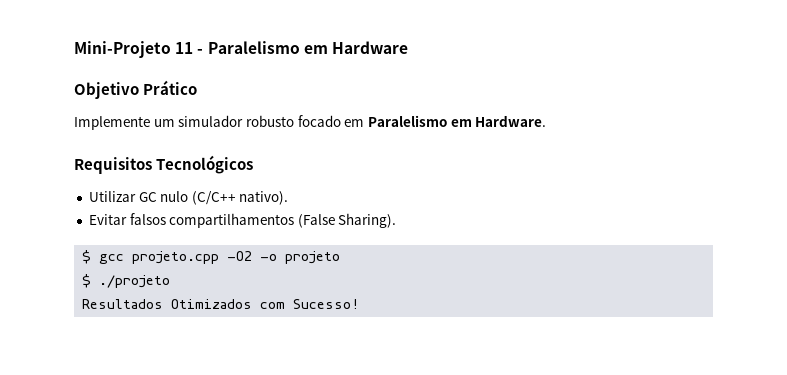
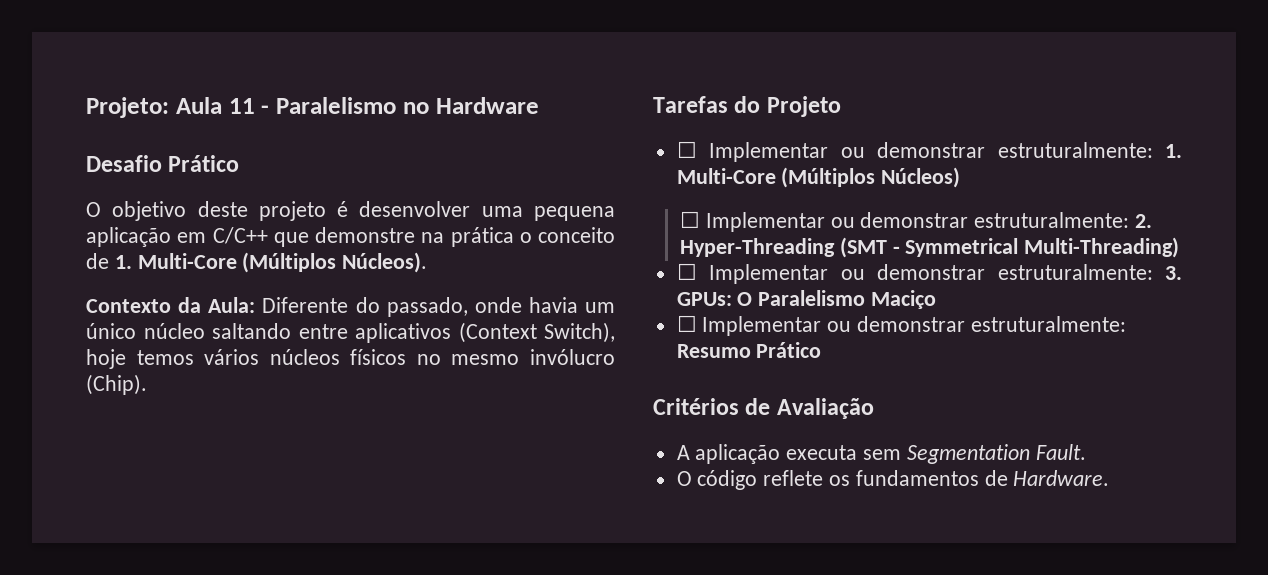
- Mini-Projeto 11 - Paralelismo em Hardware
+ Projeto: Aula 11 - Paralelismo no Hardware
- Objetivo Prático
- Implemente um simulador robusto focado em Paralelismo em Hardware.
- Requisitos Tecnológicos
- Utilizar GC nulo (C/C++ nativo).
- Evitar falsos compartilhamentos (False Sharing).
- $ gcc projeto.cpp -O2 -o projeto
- $ ./projeto
- Resultados Otimizados com Sucesso!
+ Desafio Prático
+ O objetivo deste projeto é desenvolver uma pequena aplicação em C/C++ que demonstre na prática o conceito de 1. Multi-Core (Múltiplos Núcleos).
+ Contexto da Aula: Diferente do passado, onde havia um único núcleo saltando entre aplicativos (Context Switch), hoje temos vários núcleos físicos no mesmo invólucro (Chip).
+ Tarefas do Projeto
+ ☐ Implementar ou demonstrar estruturalmente: 1. Multi-Core (Múltiplos Núcleos)
+ ☐ Implementar ou demonstrar estruturalmente: 2. Hyper-Threading (SMT - Symmetrical Multi-Threading)
+ ☐ Implementar ou demonstrar estruturalmente: 3. GPUs: O Paralelismo Maciço
+ ☐ Implementar ou demonstrar estruturalmente: Resumo Prático
+ Critérios de Avaliação
+ A aplicação executa sem Segmentation Fault.
+ O código reflete os fundamentos de Hardware.

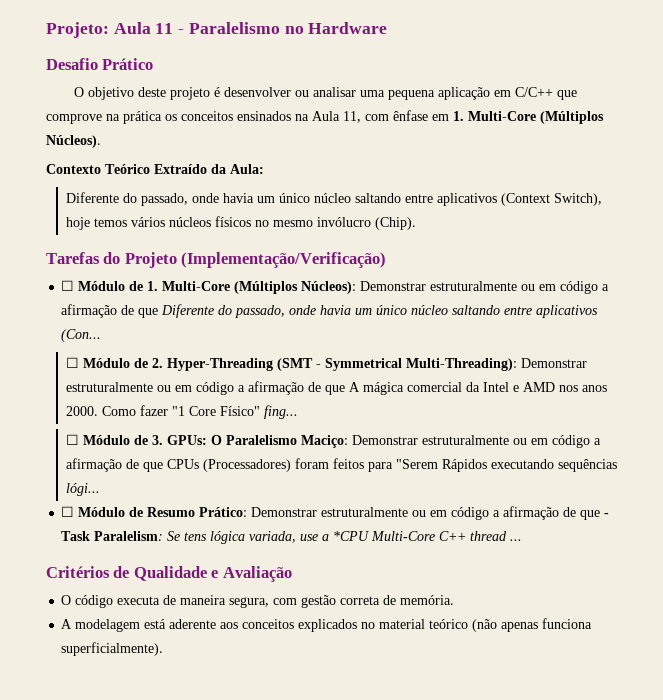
- O objetivo deste projeto é desenvolver uma pequena aplicação em C/C++ que demonstre na prática o conceito de 1. Multi-Core (Múltiplos Núcleos).
+ O objetivo deste projeto é desenvolver ou analisar uma pequena aplicação em C/C++ que comprove na prática os conceitos ensinados na Aula 11, com ênfase em 1. Multi-Core (Múltiplos Núcleos).
- Contexto da Aula: Diferente do passado, onde havia um único núcleo saltando entre aplicativos (Context Switch), hoje temos vários núcleos físicos no mesmo invólucro (Chip).
+ Contexto Teórico Extraído da Aula:
+ Diferente do passado, onde havia um único núcleo saltando entre aplicativos (Context Switch), hoje temos vários núcleos físicos no mesmo invólucro (Chip).
- Tarefas do Projeto
- ☐ Implementar ou demonstrar estruturalmente: 1. Multi-Core (Múltiplos Núcleos)
- ☐ Implementar ou demonstrar estruturalmente: 2. Hyper-Threading (SMT - Symmetrical Multi-Threading)
- ☐ Implementar ou demonstrar estruturalmente: 3. GPUs: O Paralelismo Maciço
- ☐ Implementar ou demonstrar estruturalmente: Resumo Prático
+ Tarefas do Projeto (Implementação/Verificação)
+ ☐ Módulo de 1. Multi-Core (Múltiplos Núcleos): Demonstrar estruturalmente ou em código a afirmação de que Diferente do passado, onde havia um único núcleo saltando entre aplicativos (Con...
+ ☐ Módulo de 2. Hyper-Threading (SMT - Symmetrical Multi-Threading): Demonstrar estruturalmente ou em código a afirmação de que A mágica comercial da Intel e AMD nos anos 2000. Como fazer "1 Core Físico" fing...
+ ☐ Módulo de 3. GPUs: O Paralelismo Maciço: Demonstrar estruturalmente ou em código a afirmação de que CPUs (Processadores) foram feitos para "Serem Rápidos executando sequências lógi...
+ ☐ Módulo de Resumo Prático: Demonstrar estruturalmente ou em código a afirmação de que - Task Paralelism: Se tens lógica variada, use a *CPU Multi-Core C++ thread ...
- Critérios de Avaliação
+ Critérios de Qualidade e Avaliação
- A aplicação executa sem Segmentation Fault.
- O código reflete os fundamentos de Hardware.
+ O código executa de maneira segura, com gestão correta de memória.
+ A modelagem está aderente aos conceitos explicados no material teórico (não apenas funciona superficialmente).

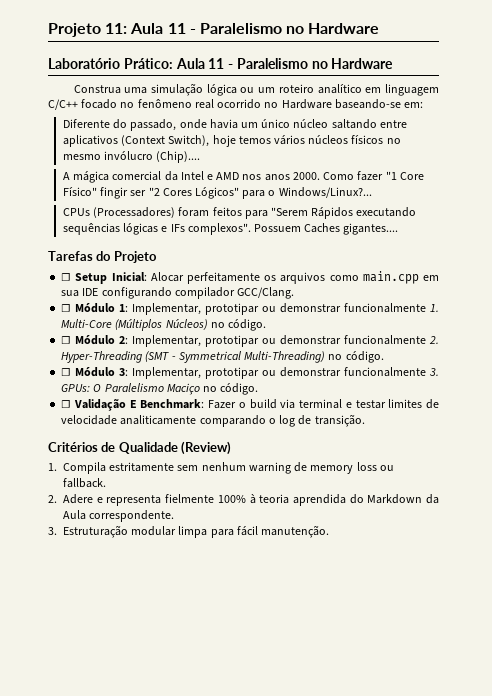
- Projeto: Aula 11 - Paralelismo no Hardware
- Desafio Prático
- O objetivo deste projeto é desenvolver ou analisar uma pequena aplicação em C/C++ que comprove na prática os conceitos ensinados na Aula 11, com ênfase em 1. Multi-Core (Múltiplos Núcleos).
- Contexto Teórico Extraído da Aula:
+ Projeto 11: Aula 11 - Paralelismo no Hardware
+ Laboratório Prático: Aula 11 - Paralelismo no Hardware
+ Construa uma simulação lógica ou um roteiro analítico em linguagem C/C++ focado no fenômeno real ocorrido no Hardware baseando-se em:
- Diferente do passado, onde havia um único núcleo saltando entre aplicativos (Context Switch), hoje temos vários núcleos físicos no mesmo invólucro (Chip).
- Tarefas do Projeto (Implementação/Verificação)
- ☐ Módulo de 1. Multi-Core (Múltiplos Núcleos): Demonstrar estruturalmente ou em código a afirmação de que Diferente do passado, onde havia um único núcleo saltando entre aplicativos (Con...
- ☐ Módulo de 2. Hyper-Threading (SMT - Symmetrical Multi-Threading): Demonstrar estruturalmente ou em código a afirmação de que A mágica comercial da Intel e AMD nos anos 2000.
+ Diferente do passado, onde havia um único núcleo saltando entre aplicativos (Context Switch), hoje temos vários núcleos físicos no mesmo invólucro (Chip)....
+ A mágica comercial da Intel e AMD nos anos 2000.
- Como fazer "1 Core Físico" fing...
- ☐ Módulo de 3. GPUs: O Paralelismo Maciço: Demonstrar estruturalmente ou em código a afirmação de que CPUs (Processadores) foram feitos para "Serem Rápidos executando sequências lógi...
- ☐ Módulo de Resumo Prático: Demonstrar estruturalmente ou em código a afirmação de que - Task Paralelism: Se tens lógica variada, use a *CPU Multi-Core C++ thread ...
- Critérios de Qualidade e Avaliação
- O código executa de maneira segura, com gestão correta de memória.
- A modelagem está aderente aos conceitos explicados no material teórico (não apenas funciona superficialmente).
+ Como fazer "1 Core Físico" fingir ser "2 Cores Lógicos" para o Windows/Linux?...
+ CPUs (Processadores) foram feitos para "Serem Rápidos executando sequências lógicas e IFs complexos". Possuem Caches gigantes....
+ Tarefas do Projeto
+ ☐ Setup Inicial: Alocar perfeitamente os arquivos como main.cpp em sua IDE configurando compilador GCC/Clang.
+ ☐ Módulo 1: Implementar, prototipar ou demonstrar funcionalmente 1. Multi-Core (Múltiplos Núcleos) no código.
+ ☐ Módulo 2: Implementar, prototipar ou demonstrar funcionalmente 2. Hyper-Threading (SMT - Symmetrical Multi-Threading) no código.
+ ☐ Módulo 3: Implementar, prototipar ou demonstrar funcionalmente 3. GPUs: O Paralelismo Maciço no código.
+ ☐ Validação E Benchmark: Fazer o build via terminal e testar limites de velocidade analiticamente comparando o log de transição.
+ Critérios de Qualidade (Review)
+ 1. Compila estritamente sem nenhum warning de memory loss ou fallback.
+ 2. Adere e representa fielmente 100% à teoria aprendida do Markdown da Aula correspondente.
+ 3. Estruturação modular limpa para fácil manutenção.

